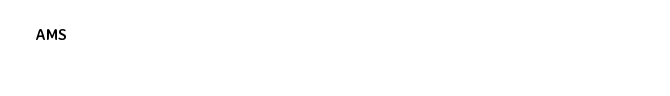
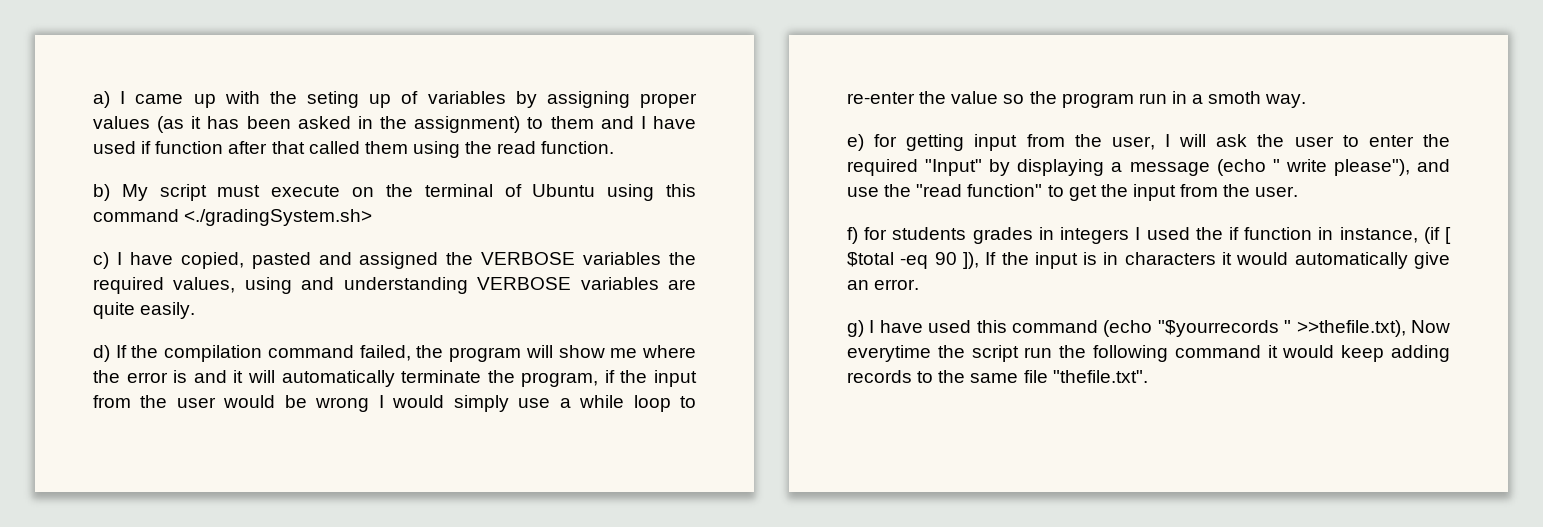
- AMS
+ a) I came up with the seting up of variables by assigning proper values (as it has been asked in the assignment) to them and I have used if function after that called them using the read function.
+ b) My script must execute on the terminal of Ubuntu using this command <./gradingSystem.sh>
+ c) I have copied, pasted and assigned the VERBOSE variables the required values, using and understanding VERBOSE variables are quite easily.
+ d) If the compilation command failed, the program will show me where the error is and it will automatically terminate the program, if the input from the user would be wrong I would simply use a while loop to re-enter the value so the program run in a smoth way.
+ e) for getting input from the user, I will ask the user to enter the required "Input" by displaying a message (echo " write please"), and use the "read function" to get the input from the user.
+ f) for students grades in integers I used the if function in instance, (if [ $total -eq 90 ]), If the input is in characters it would automatically give an error.
+ g) I have used this command (echo "$yourrecords " >>thefile.txt), Now everytime the script run the following command it would keep adding records to the same file "thefile.txt".

